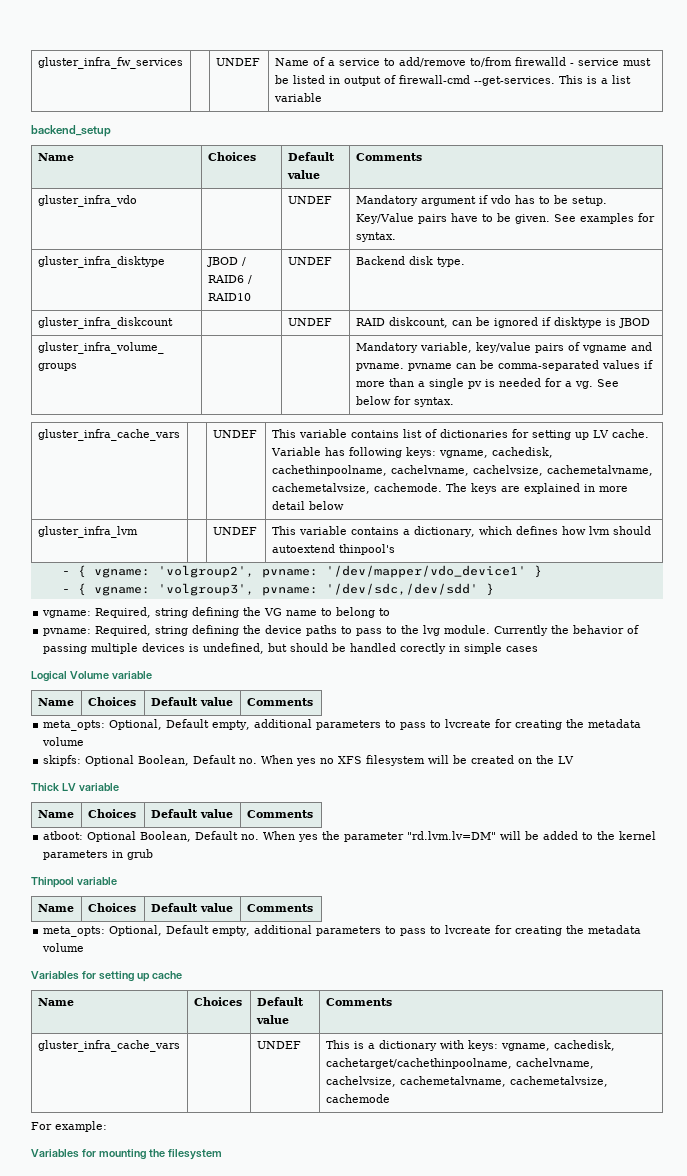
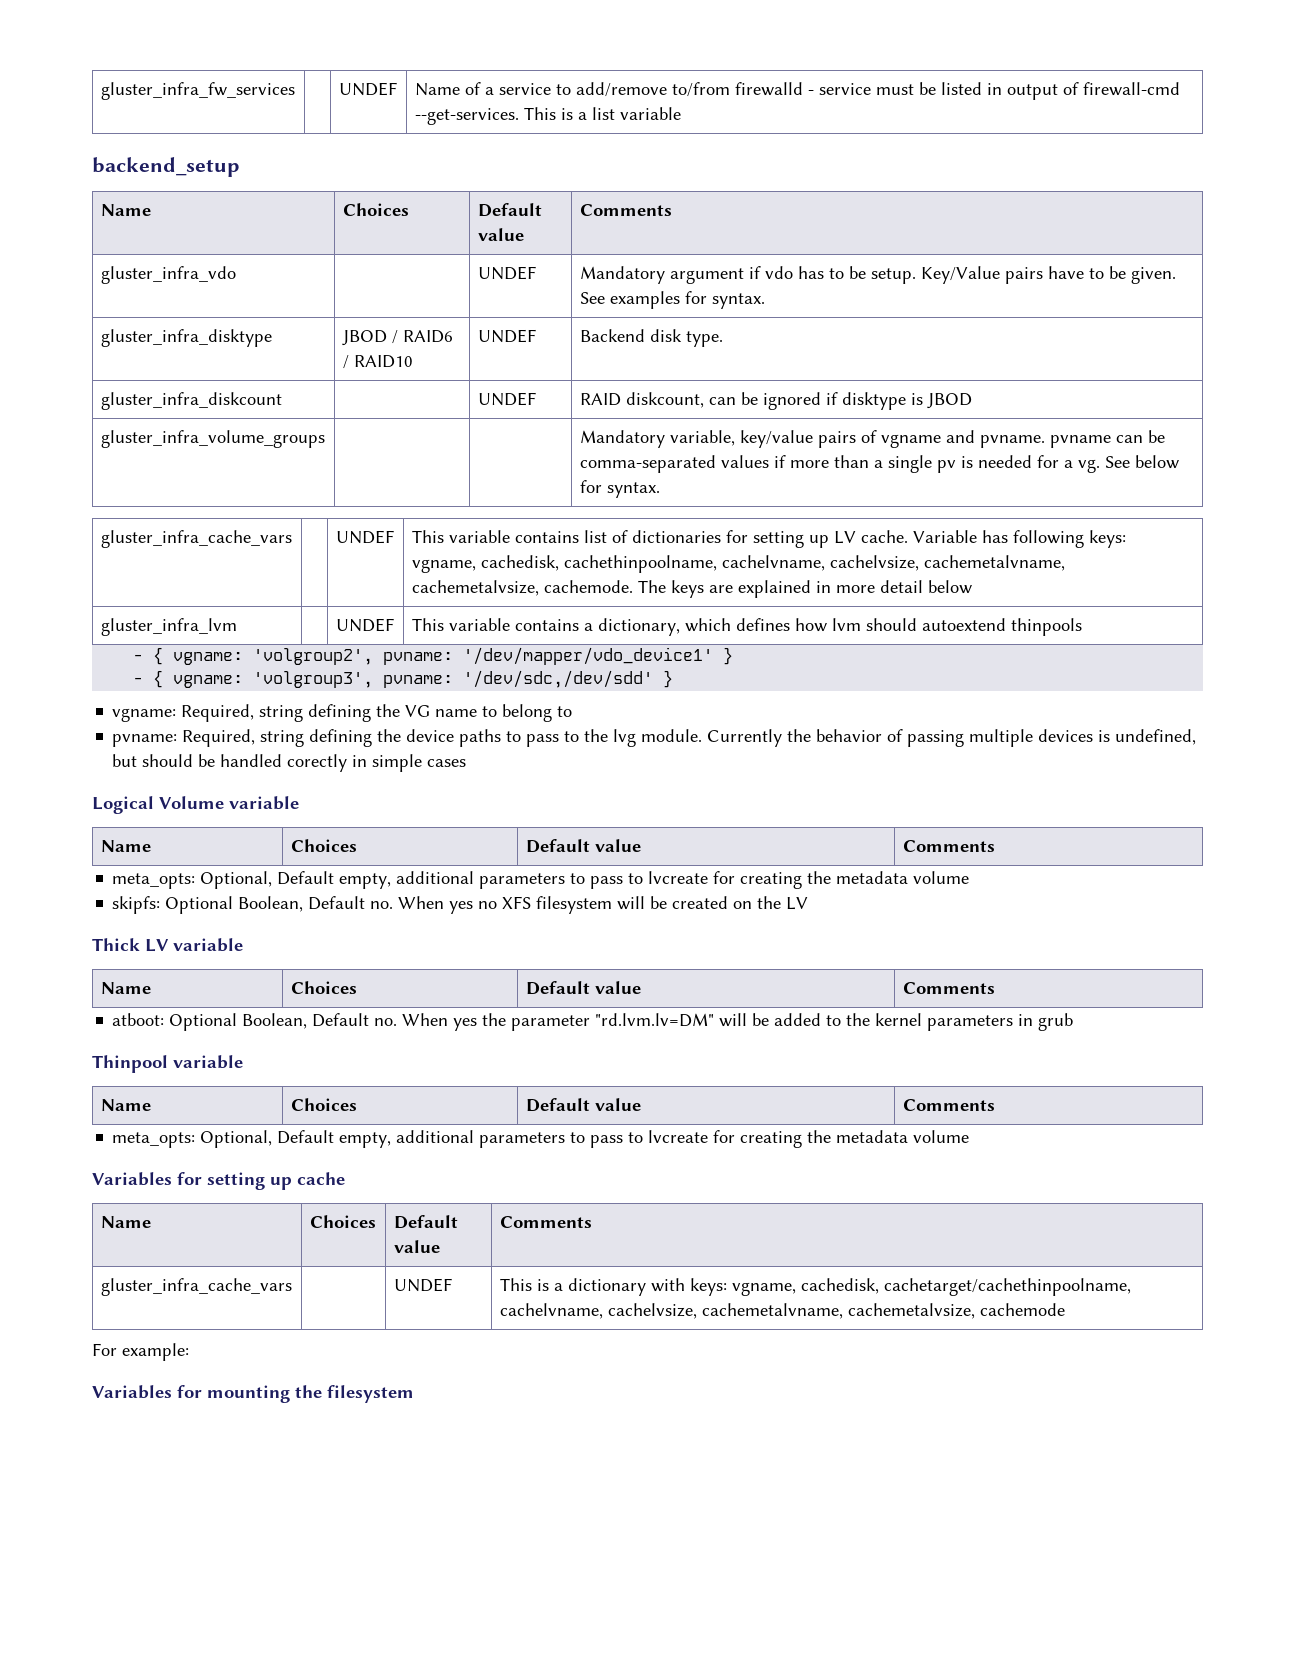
- gluster_infra_lvm | | UNDEF | This variable contains a dictionary, which defines how lvm should autoextend thinpool's
+ gluster_infra_lvm | | UNDEF | This variable contains a dictionary, which defines how lvm should autoextend thinpools

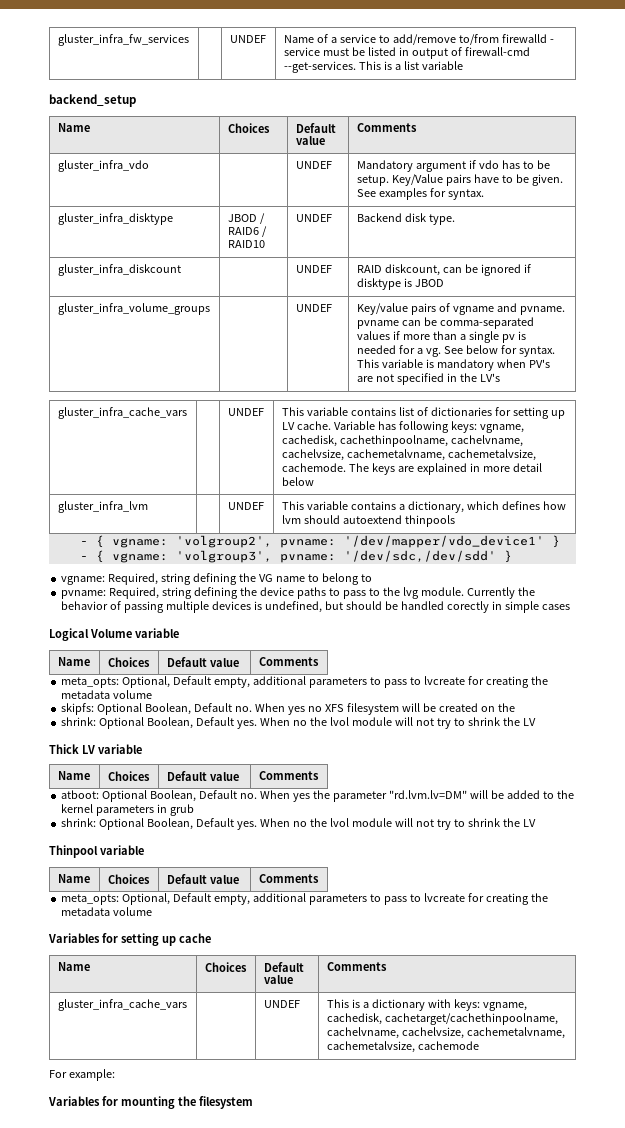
- gluster_infra_volume_groups | | | Mandatory variable, key/value pairs of vgname and pvname. pvname can be comma-separated values if more than a single pv is needed for a vg. See below for syntax.
+ gluster_infra_volume_groups | | UNDEF | Key/value pairs of vgname and pvname. pvname can be comma-separated values if more than a single pv is needed for a vg. See below for syntax. This variable is mandatory when PV's are not specified in the LV's
- skipfs: Optional Boolean, Default no. When yes no XFS filesystem will be created on the LV
+ skipfs: Optional Boolean, Default no. When yes no XFS filesystem will be created on the
+ shrink: Optional Boolean, Default yes. When no the lvol module will not try to shrink the LV
  atboot: Optional Boolean, Default no. When yes the parameter "rd.lvm.lv=DM" will be added to the kernel parameters in grub
+ shrink: Optional Boolean, Default yes. When no the lvol module will not try to shrink the LV

